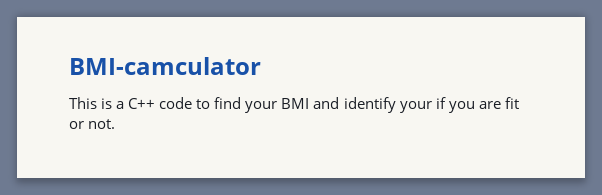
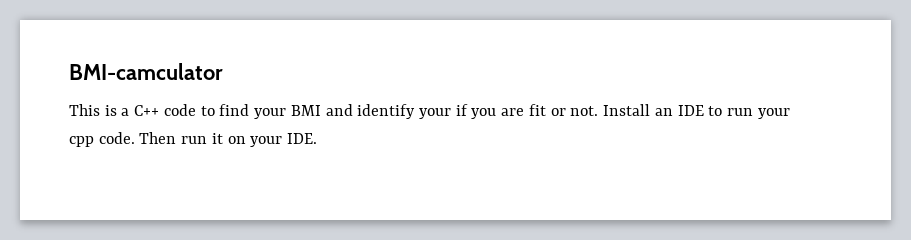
+ Install an IDE to run your cpp code. Then run it on your IDE.

